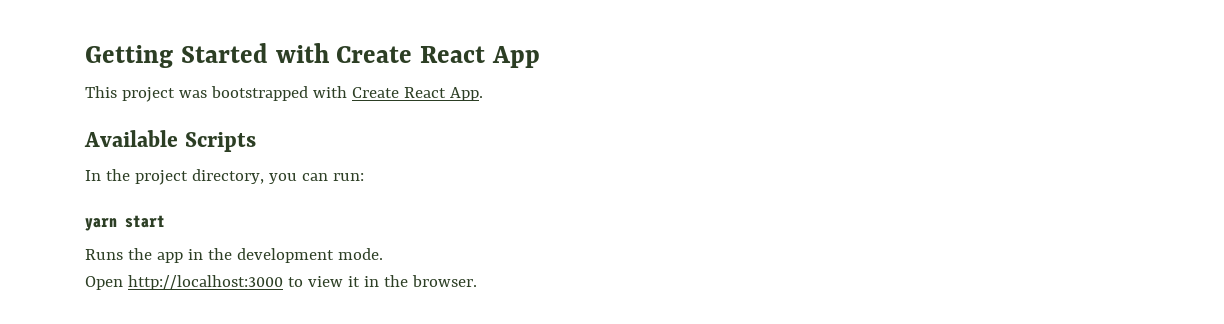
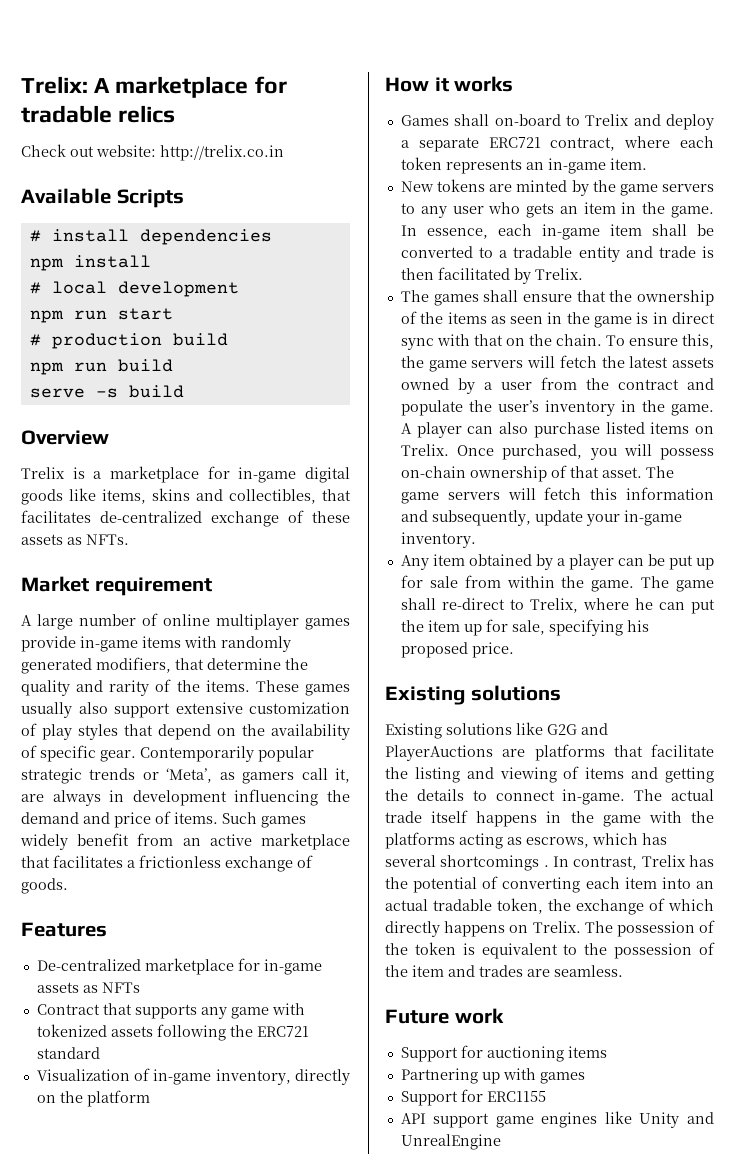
- Getting Started with Create React App
- This project was bootstrapped with Create React App.
+ Trelix: A marketplace for tradable relics
+ Check out website: http://trelix.co.in
  Available Scripts
- In the project directory, you can run:
- yarn start
- Runs the app in the development mode.
- Open http://localhost:3000 to view it in the browser.
+ # install dependencies
+ npm install
+ # local development
+ npm run start
+ # production build
+ npm run build
+ serve -s build
+ Overview
+ Trelix is a marketplace for in-game digital goods like items, skins and collectibles, that facilitates de-centralized exchange of these assets as NFTs.
+ Market requirement
+ A large number of online multiplayer games provide in-game items with randomly generated modifiers, that determine the quality and rarity of the items. These games usually also support extensive customization of play styles that depend on the availability of specific gear. Contemporarily popular strategic trends or ‘Meta’, as gamers call it, are always in development influencing the demand and price of items. Such games widely benefit from an active marketplace that facilitates a frictionless exchange of goods.
+ Features
+ De-centralized marketplace for in-game assets as NFTs
+ Contract that supports any game with tokenized assets following the ERC721 standard
+ Visualization of in-game inventory, directly on the platform
+ How it works
+ Games shall on-board to Trelix and deploy a separate ERC721 contract, where each token represents an in-game item.
+ New tokens are minted by the game servers to any user who gets an item in the game. In essence, each in-game item shall be converted to a tradable entity and trade is then facilitated by Trelix.
+ The games shall ensure that the ownership of the items as seen in the game is in direct sync with that on the chain. To ensure this, the game servers will fetch the latest assets owned by a user from the contract and populate the user’s inventory in the game. A player can also purchase listed items on Trelix. Once purchased, you will possess on-chain ownership of that asset. The game servers will fetch this information and subsequently, update your in-game inventory.
+ Any item obtained by a player can be put up for sale from within the game. The game shall re-direct to Trelix, where he can put the item up for sale, specifying his proposed price.
+ Existing solutions
+ Existing solutions like G2G and PlayerAuctions are platforms that facilitate the listing and viewing of items and getting the details to connect in-game. The actual trade itself happens in the game with the platforms acting as escrows, which has several shortcomings . In contrast, Trelix has the potential of converting each item into an actual tradable token, the exchange of which directly happens on Trelix. The possession of the token is equivalent to the possession of the item and trades are seamless.
+ Future work
+ Support for auctioning items
+ Partnering up with games
+ Support for ERC1155
+ API support game engines like Unity and UnrealEngine

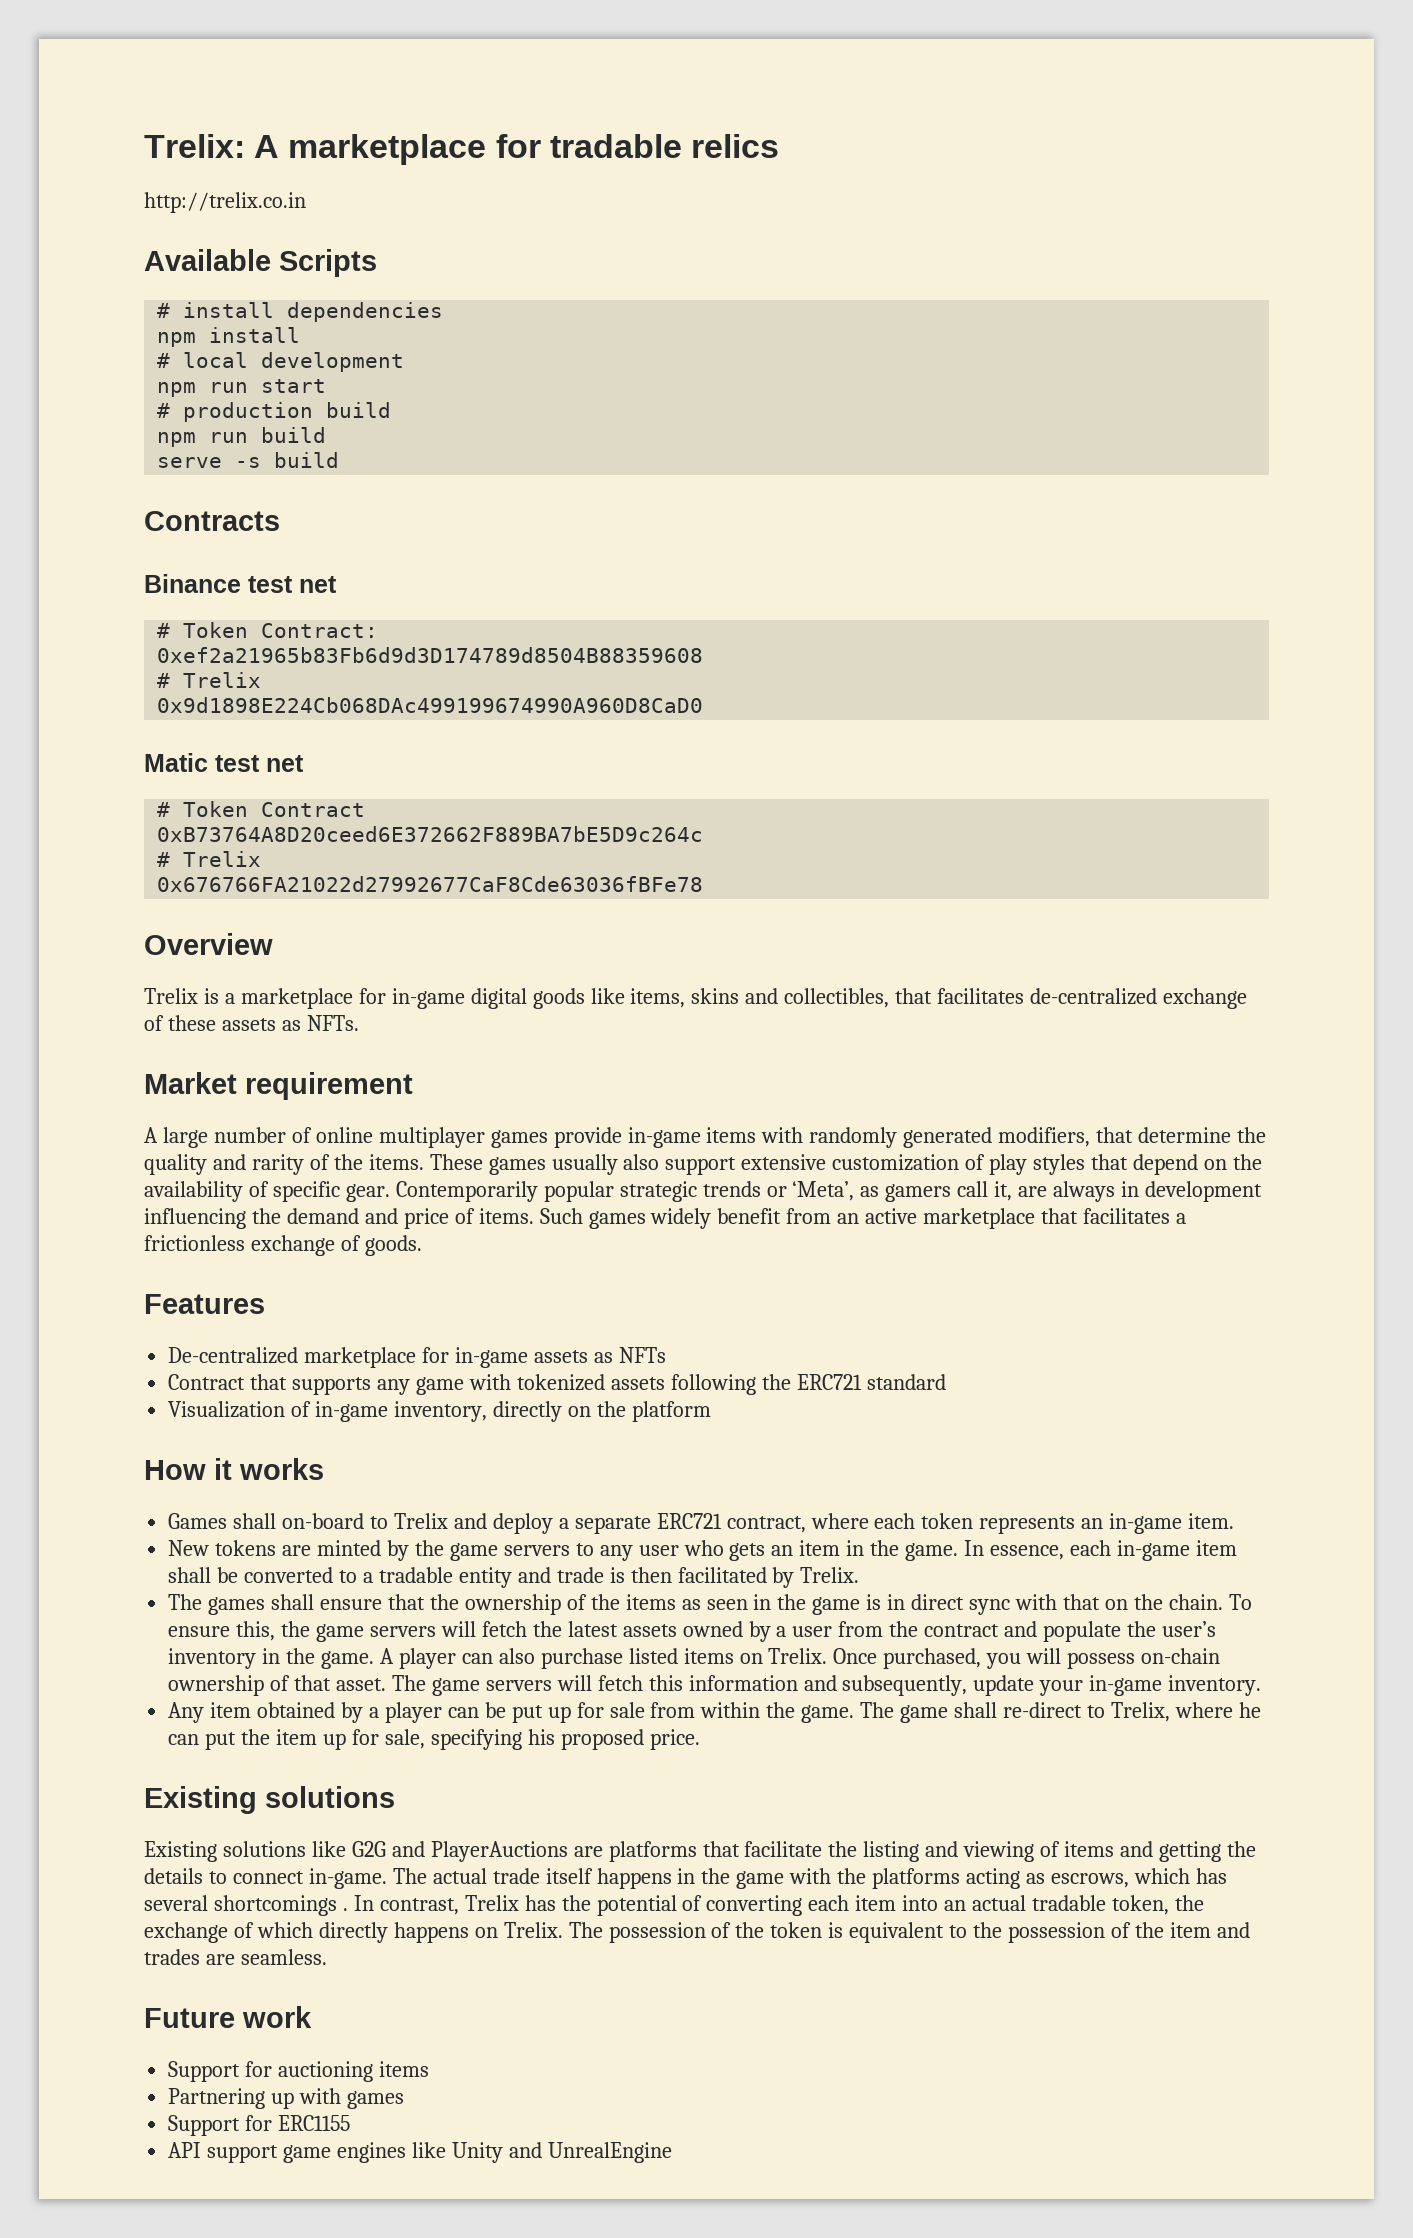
- Check out website: http://trelix.co.in
+ http://trelix.co.in
+ Contracts
+ Binance test net
+ # Token Contract:
+ 0xef2a21965b83Fb6d9d3D174789d8504B88359608
+ # Trelix
+ 0x9d1898E224Cb068DAc499199674990A960D8CaD0
+ Matic test net
+ # Token Contract
+ 0xB73764A8D20ceed6E372662F889BA7bE5D9c264c
+ # Trelix
+ 0x676766FA21022d27992677CaF8Cde63036fBFe78

